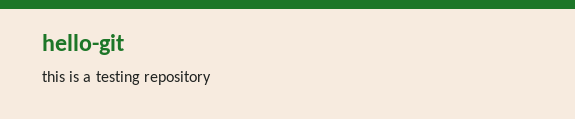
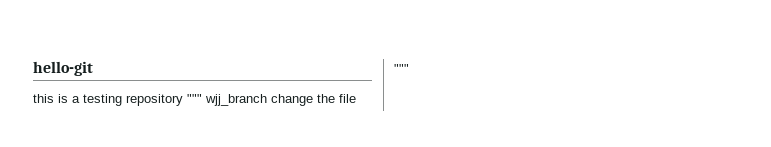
- this is a testing repository
+ this is a testing repository """ wjj_branch change the file """

